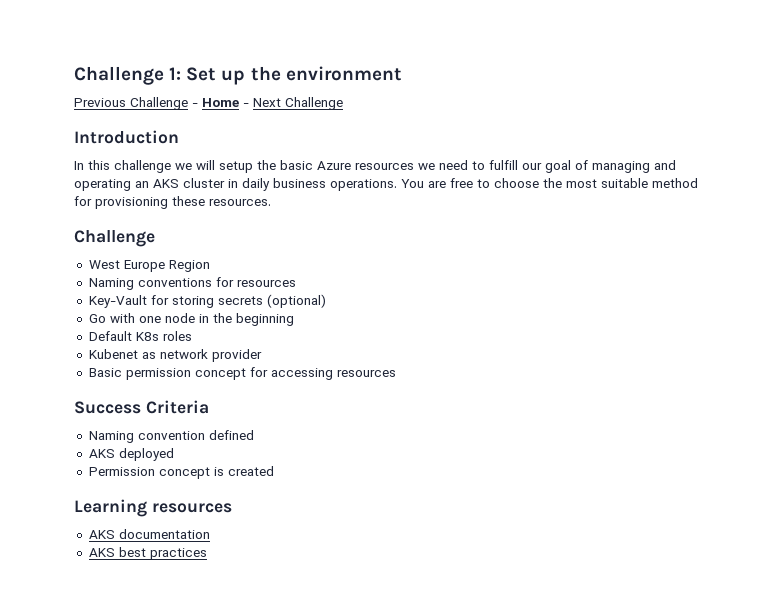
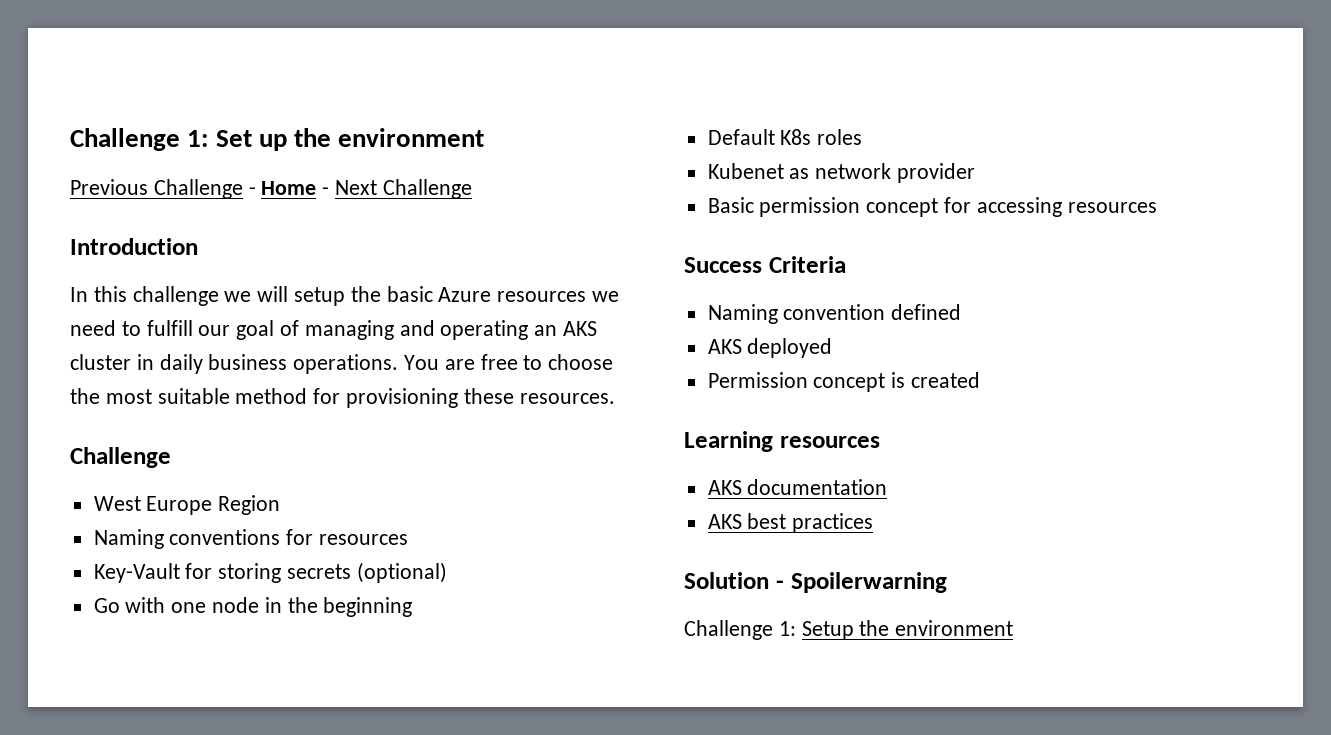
+ Solution - Spoilerwarning
+ Challenge 1: Setup the environment

